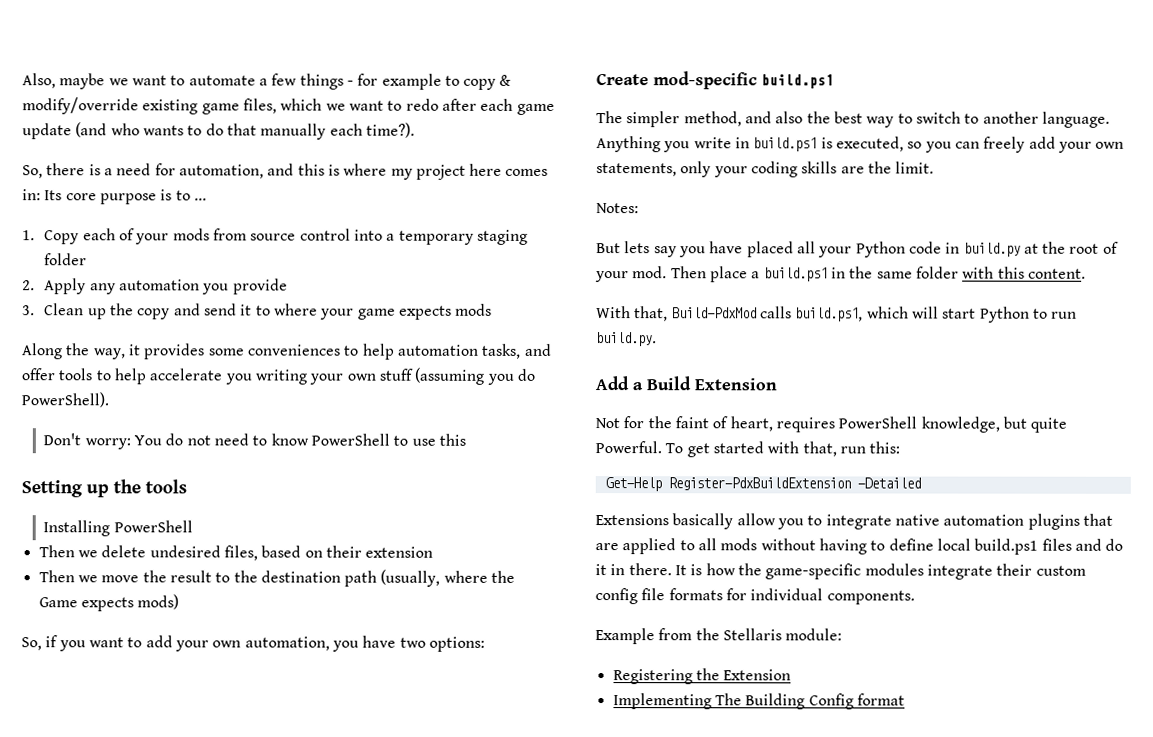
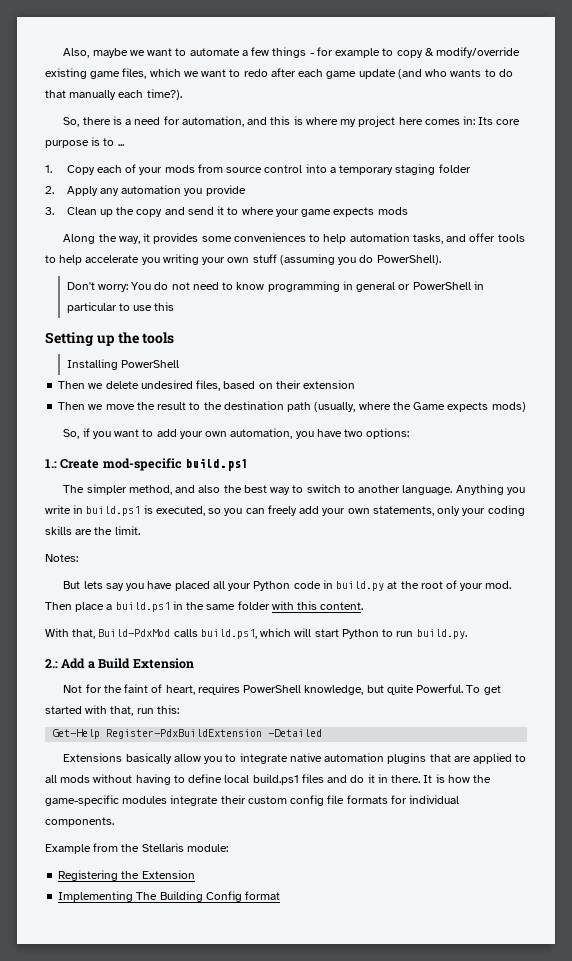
- Don't worry: You do not need to know PowerShell to use this
+ Don't worry: You do not need to know programming in general or PowerShell in particular to use this
- Create mod-specific build.ps1
+ 1.: Create mod-specific build.ps1
- Add a Build Extension
+ 2.: Add a Build Extension

